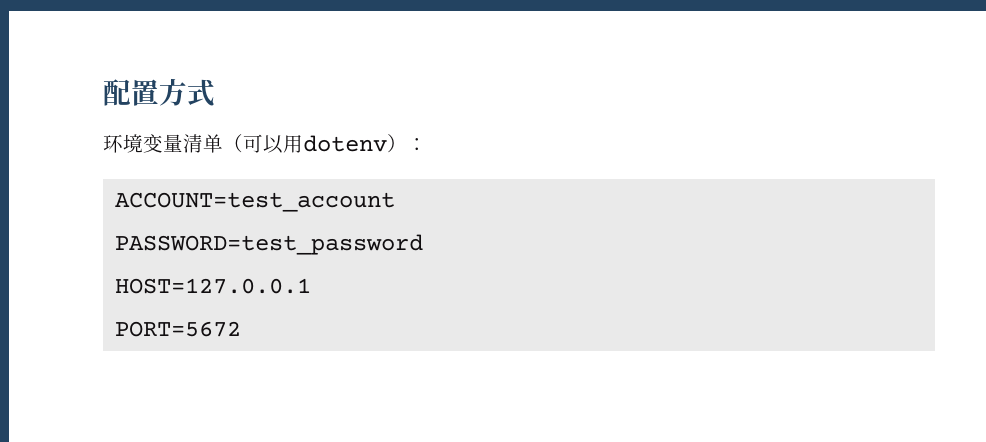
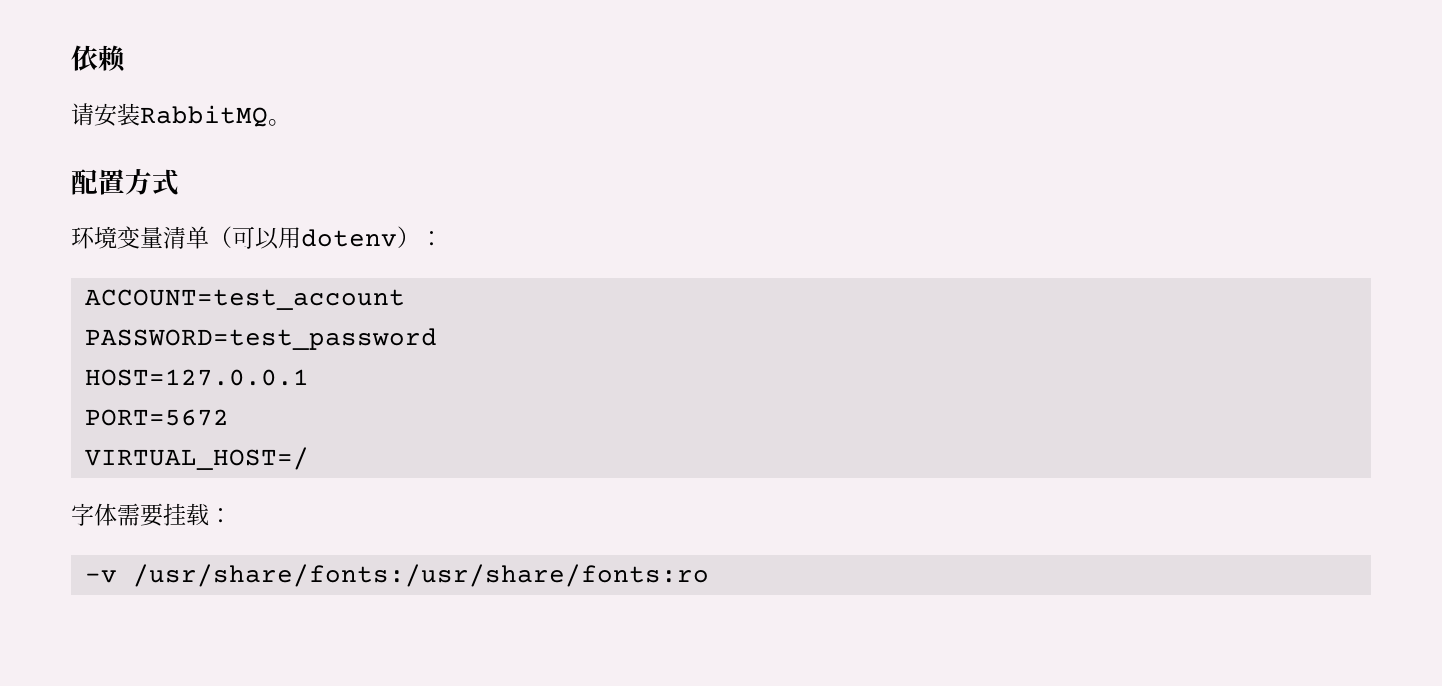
+ 依赖
+ 请安装RabbitMQ。
+ VIRTUAL_HOST=/
+ 字体需要挂载：
+ -v /usr/share/fonts:/usr/share/fonts:ro

